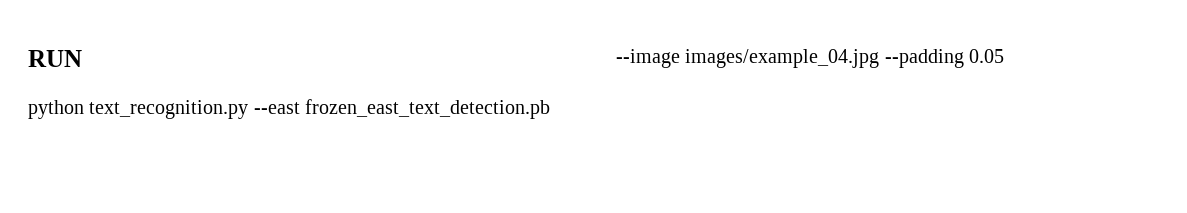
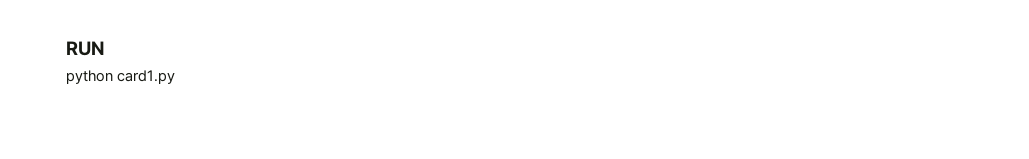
- python text_recognition.py --east frozen_east_text_detection.pb --image images/example_04.jpg --padding 0.05
+ python card1.py

